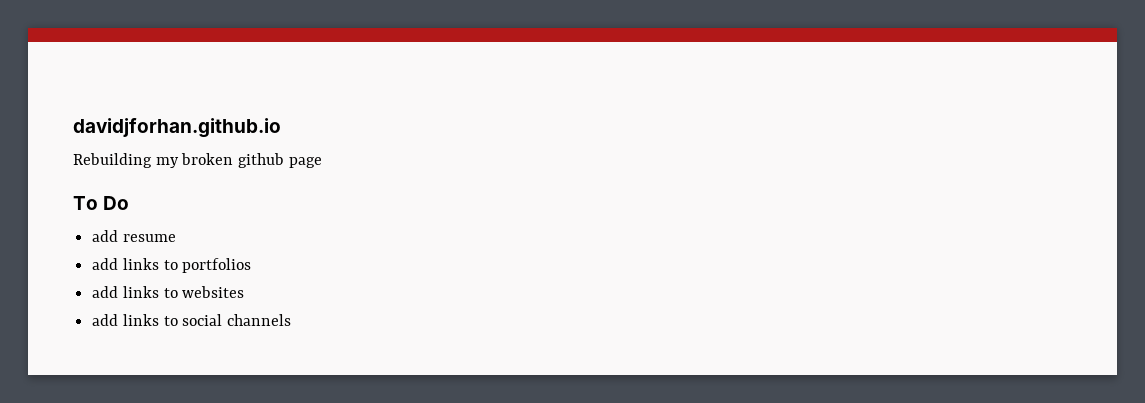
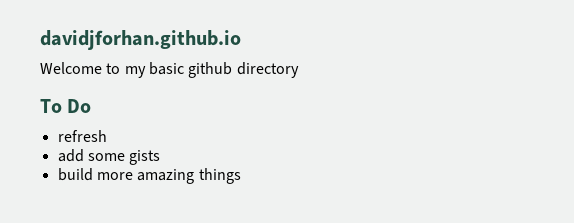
- Rebuilding my broken github page
+ Welcome to my basic github directory
- add resume
- add links to portfolios
- add links to websites
- add links to social channels
+ refresh
+ add some gists
+ build more amazing things

